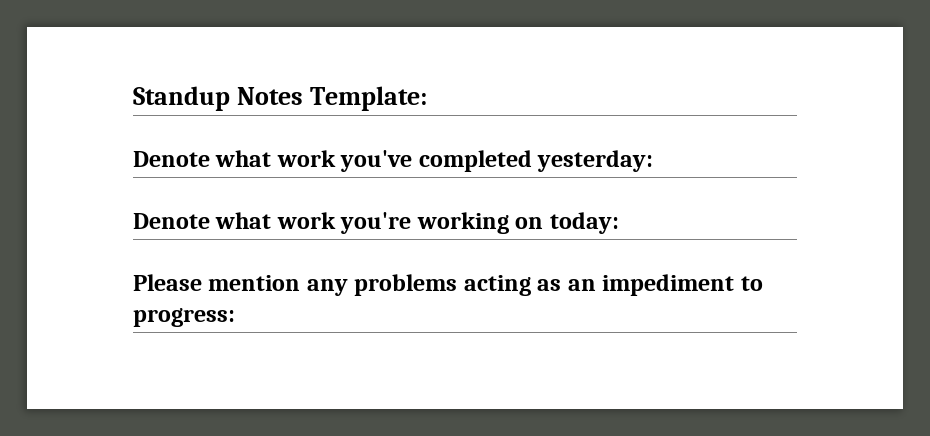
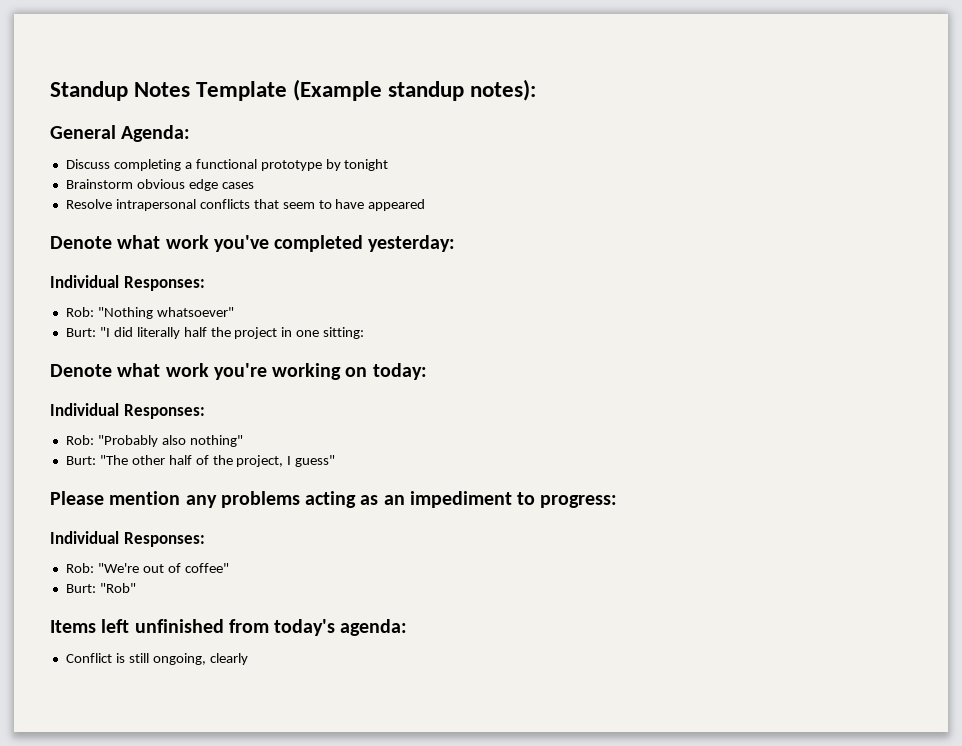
- Standup Notes Template:
+ Standup Notes Template (Example standup notes):
+ General Agenda:
+ Discuss completing a functional prototype by tonight
+ Brainstorm obvious edge cases
+ Resolve intrapersonal conflicts that seem to have appeared
  Denote what work you've completed yesterday:
+ Individual Responses:
+ Rob: "Nothing whatsoever"
+ Burt: "I did literally half the project in one sitting:
  Denote what work you're working on today:
+ Individual Responses:
+ Rob: "Probably also nothing"
+ Burt: "The other half of the project, I guess"
  Please mention any problems acting as an impediment to progress:
+ Individual Responses:
+ Rob: "We're out of coffee"
+ Burt: "Rob"
+ Items left unfinished from today's agenda:
+ Conflict is still ongoing, clearly

